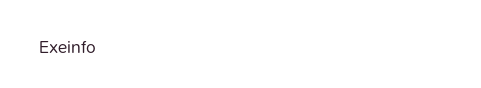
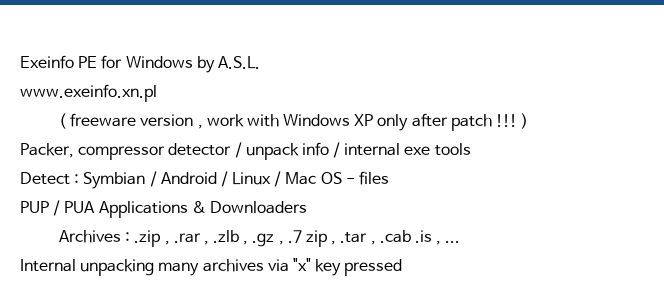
- Exeinfo
+ Exeinfo PE for Windows by A.S.L.
+ www.exeinfo.xn.pl
+ ( freeware version , work with Windows XP only after patch !!! )
+ Packer, compressor detector / unpack info / internal exe tools
+ Detect : Symbian / Android / Linux / Mac OS - files
+ PUP / PUA Applications & Downloaders
+ Archives : .zip , .rar , .zlb , .gz , .7 zip , .tar , .cab .is , ...
+ Internal unpacking many archives via "x" key pressed

